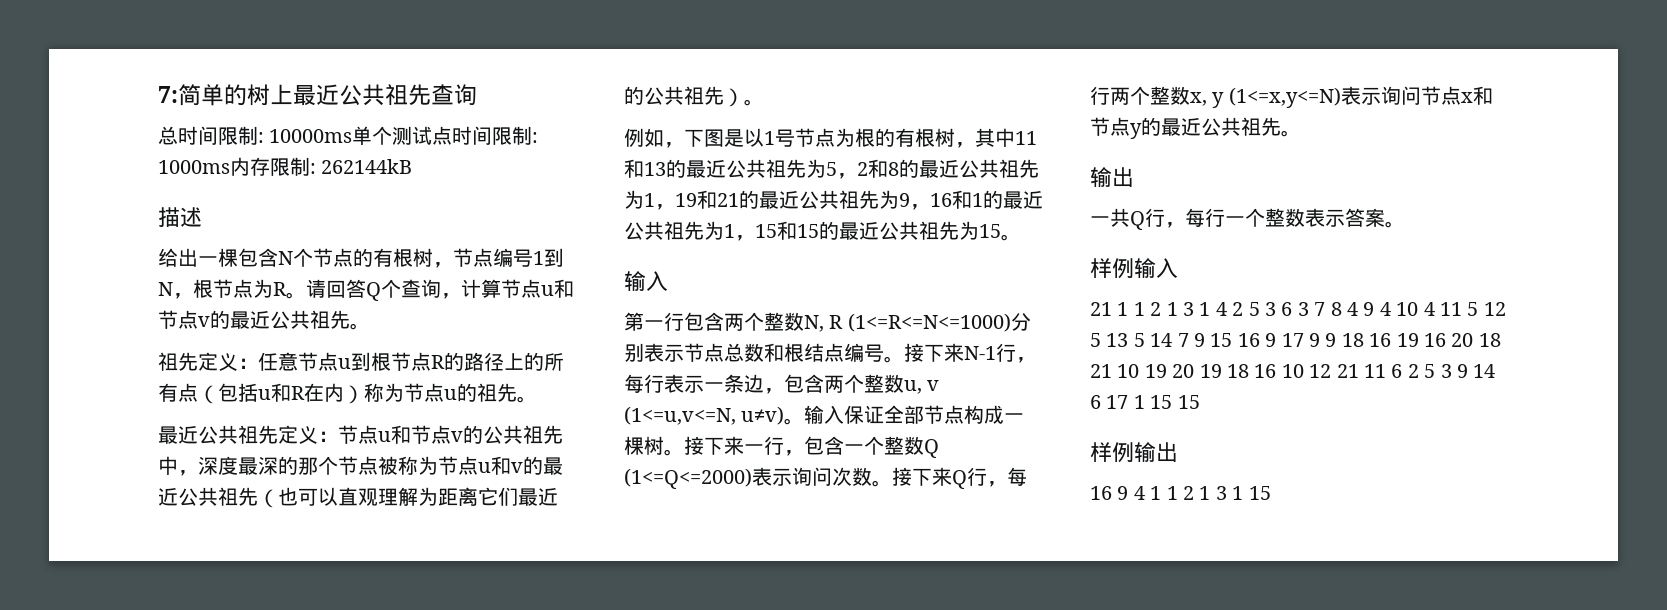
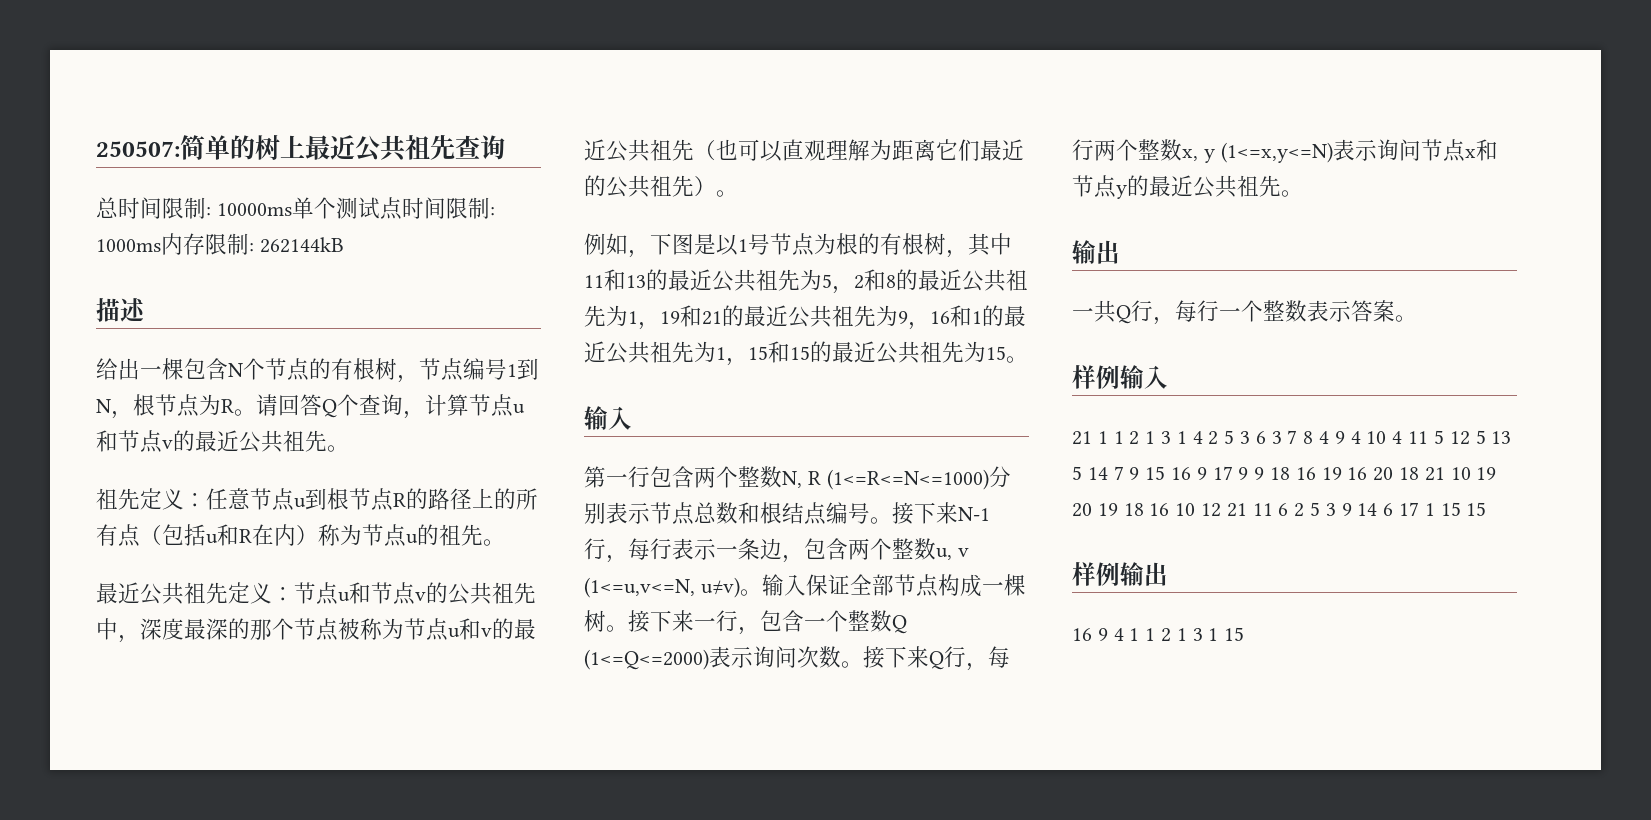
- 7:简单的树上最近公共祖先查询
+ 250507:简单的树上最近公共祖先查询

